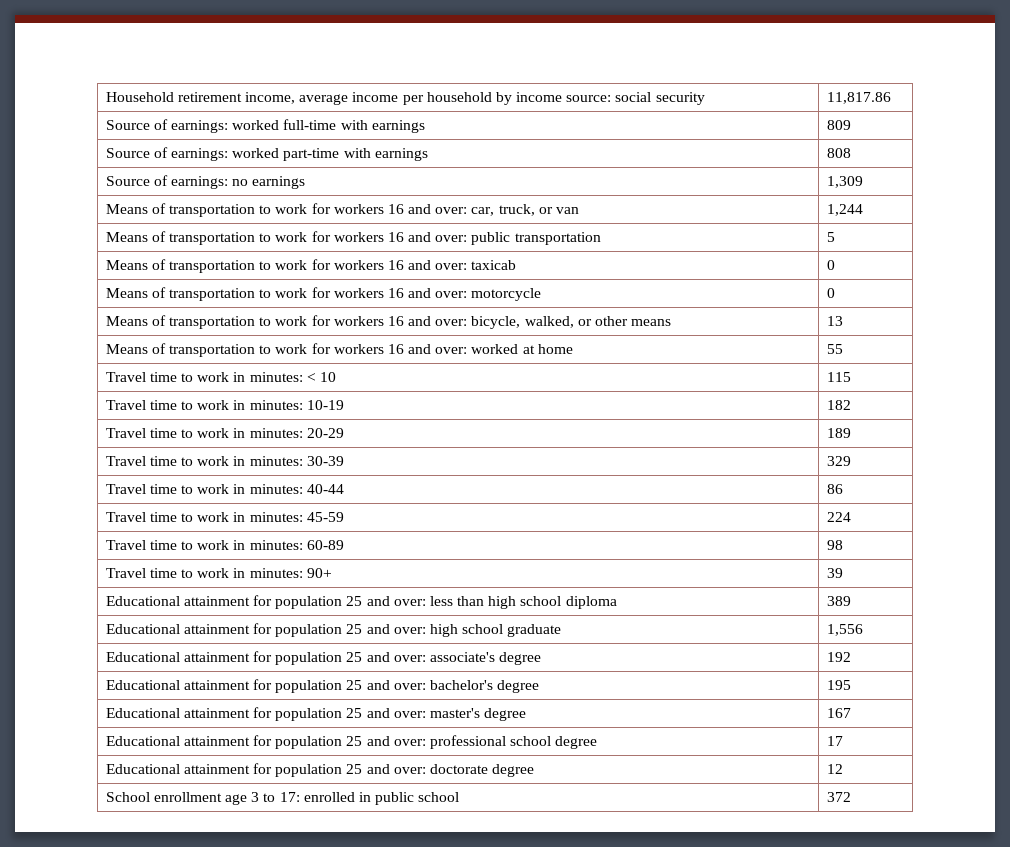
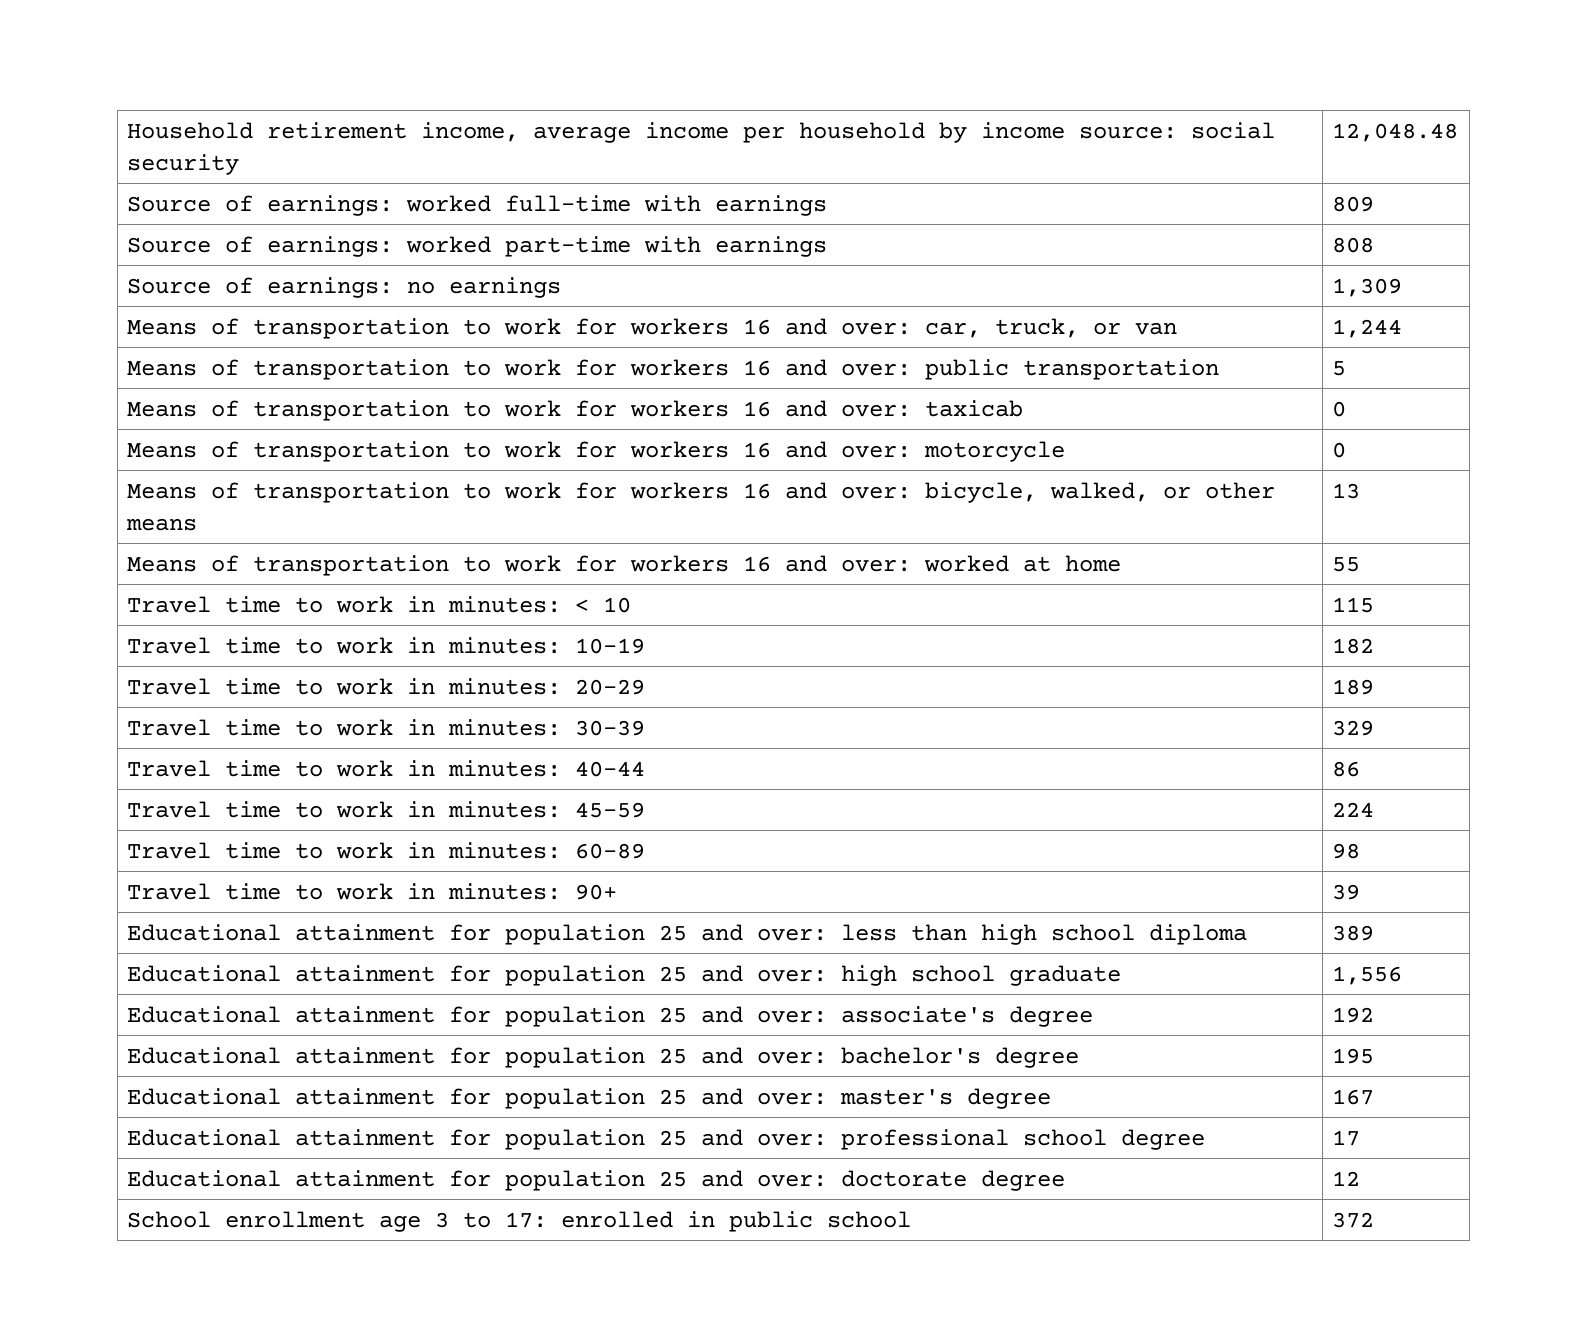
- Household retirement income, average income per household by income source: social security | 11,817.86
+ Household retirement income, average income per household by income source: social security | 12,048.48

